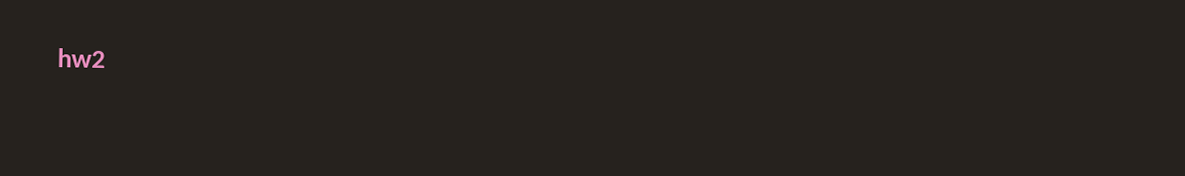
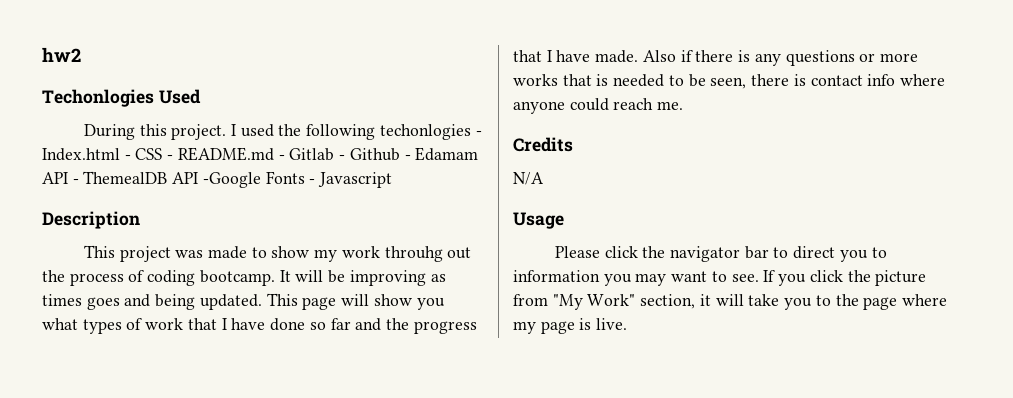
+ Techonlogies Used
+ During this project. I used the following techonlogies - Index.html - CSS - README.md - Gitlab - Github - Edamam API - ThemealDB API -Google Fonts - Javascript
+ Description
+ This project was made to show my work throuhg out the process of coding bootcamp. It will be improving as times goes and being updated. This page will show you what types of work that I have done so far and the progress that I have made. Also if there is any questions or more works that is needed to be seen, there is contact info where anyone could reach me.
+ Credits
+ N/A
+ Usage
+ Please click the navigator bar to direct you to information you may want to see. If you click the picture from "My Work" section, it will take you to the page where my page is live.

